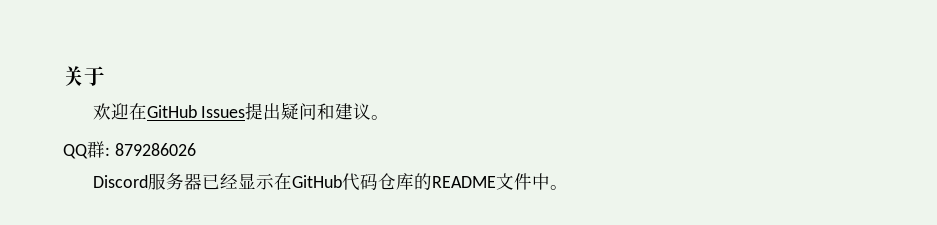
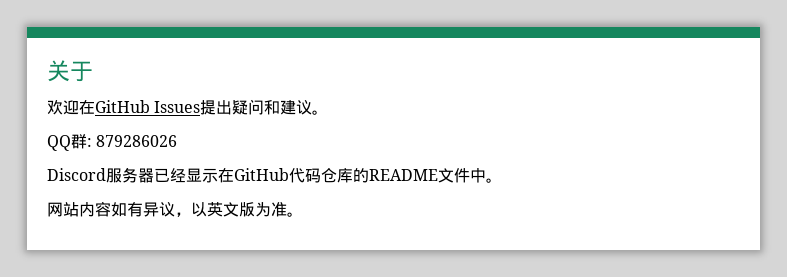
+ 网站内容如有异议，以英文版为准。

